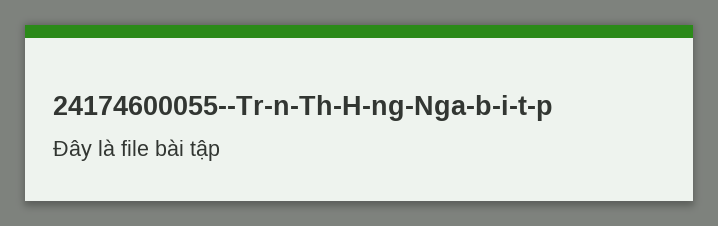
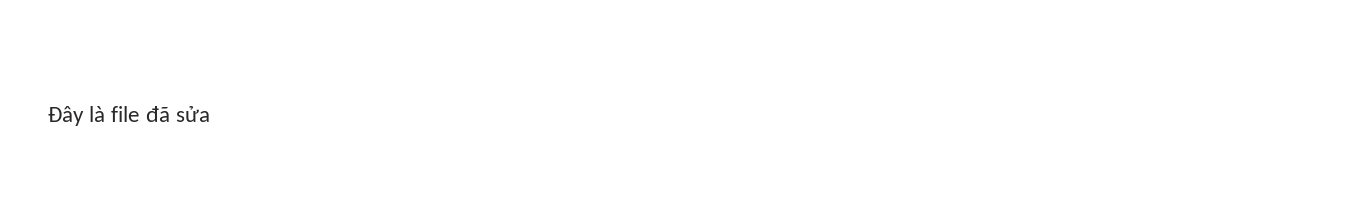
- 24174600055--Tr-n-Th-H-ng-Nga-b-i-t-p
- Đây là file bài tập
+ Đây là file đã sửa

